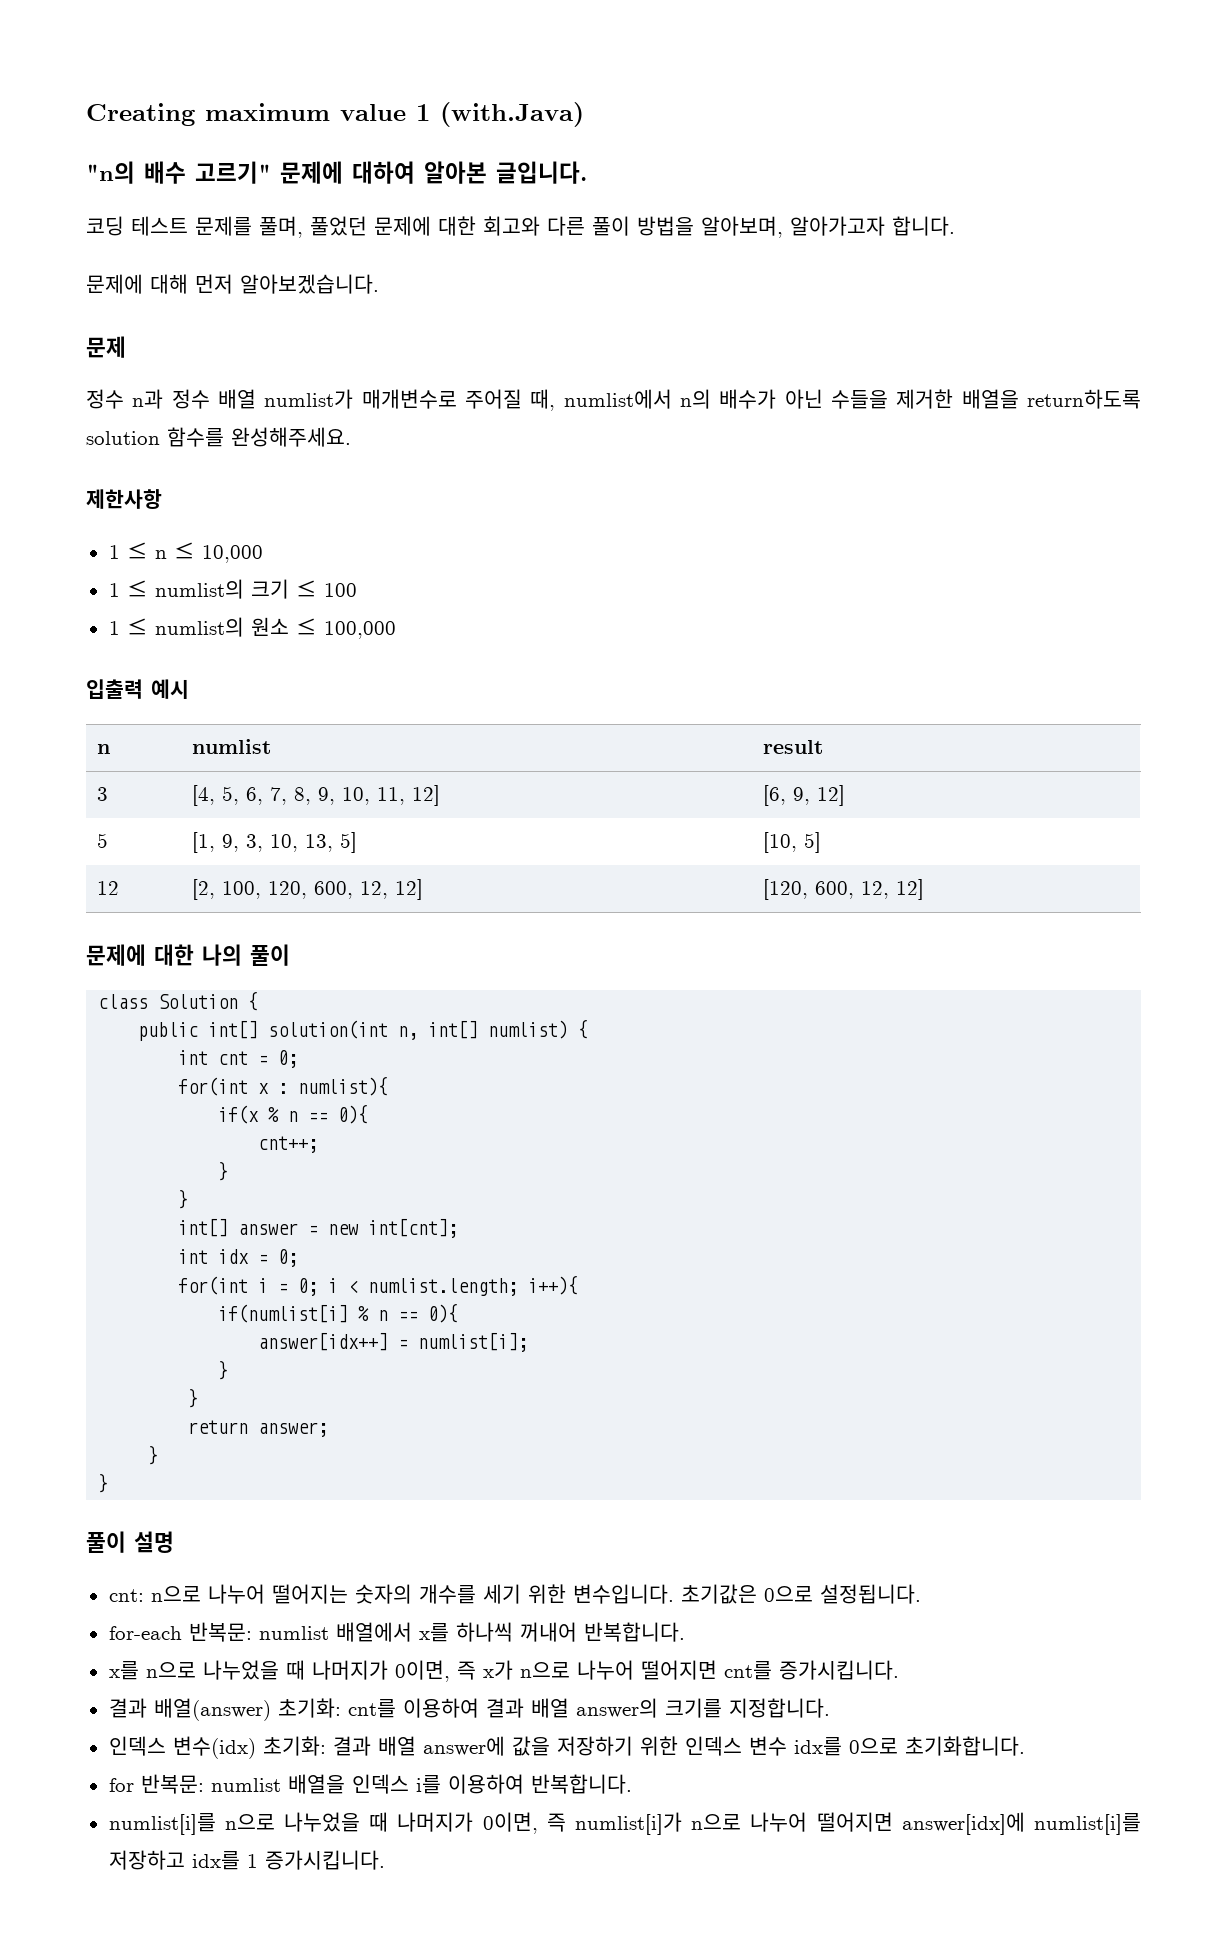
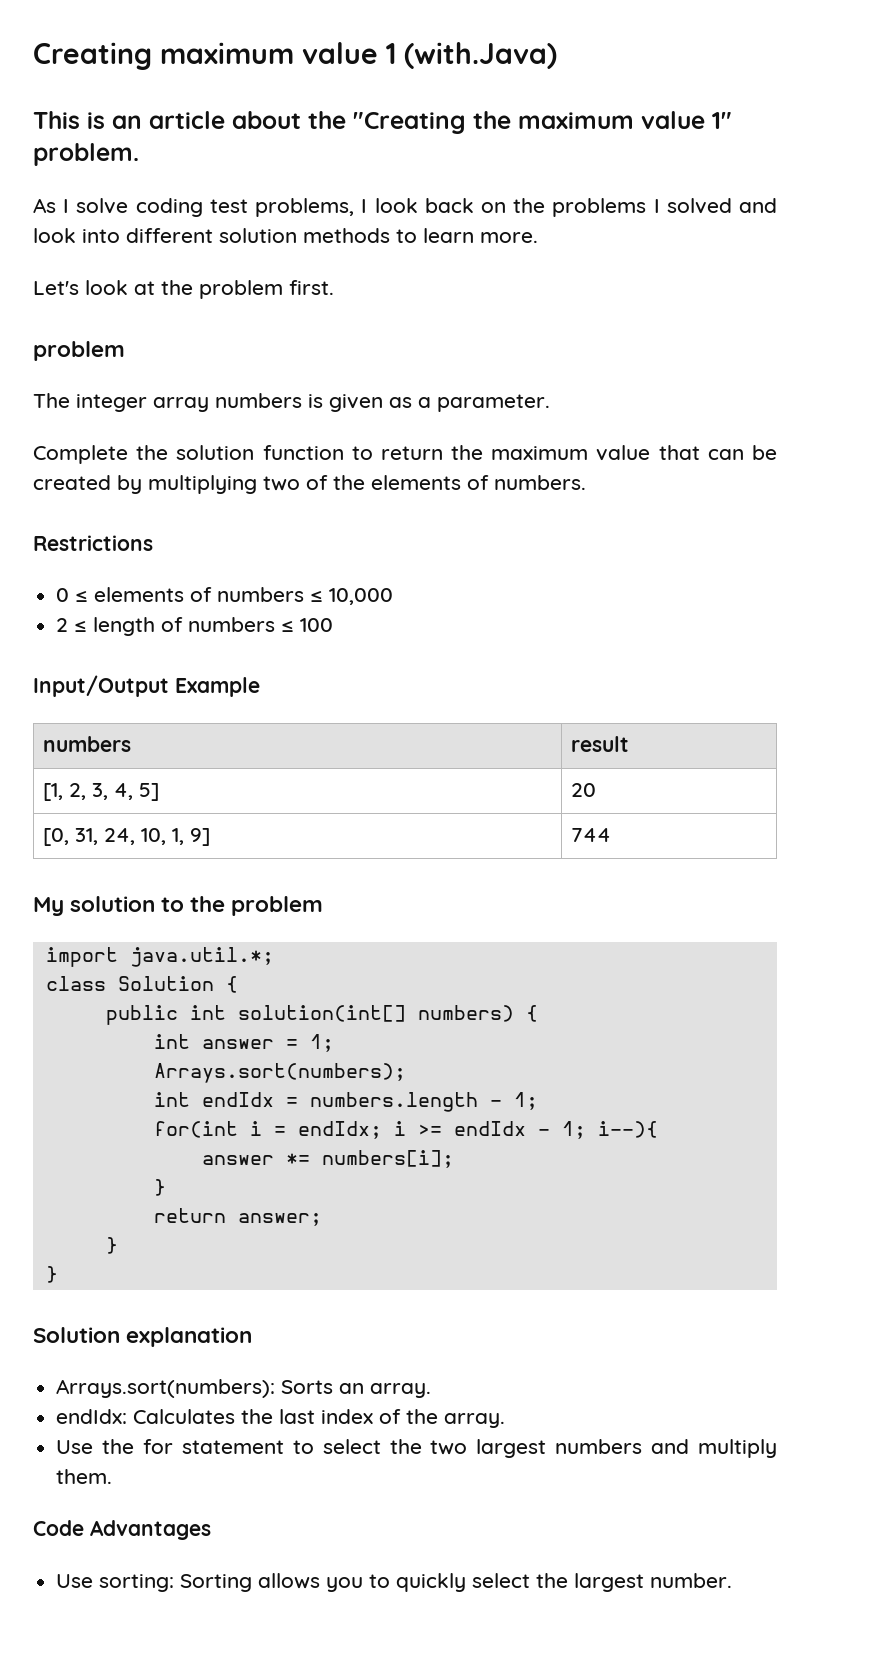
- "n의 배수 고르기" 문제에 대하여 알아본 글입니다.
- 코딩 테스트 문제를 풀며, 풀었던 문제에 대한 회고와 다른 풀이 방법을 알아보며, 알아가고자 합니다.
- 문제에 대해 먼저 알아보겠습니다.
- 문제
- 정수 n과 정수 배열 numlist가 매개변수로 주어질 때, numlist에서 n의 배수가 아닌 수들을 제거한 배열을 return하도록 solution 함수를 완성해주세요.
- 제한사항
- 1 ≤ n ≤ 10,000
- 1 ≤ numlist의 크기 ≤ 100
- 1 ≤ numlist의 원소 ≤ 100,000
- 입출력 예시
- n | numlist | result
- 3 | [4, 5, 6, 7, 8, 9, 10, 11, 12] | [6, 9, 12]
- 5 | [1, 9, 3, 10, 13, 5] | [10, 5]
- 12 | [2, 100, 120, 600, 12, 12] | [120, 600, 12, 12]
- 문제에 대한 나의 풀이
+ This is an article about the "Creating the maximum value 1" problem.
+ As I solve coding test problems, I look back on the problems I solved and look into different solution methods to learn more.
+ Let's look at the problem first.
+ problem
+ The integer array numbers is given as a parameter.
+ Complete the solution function to return the maximum value that can be created by multiplying two of the elements of numbers.
+ Restrictions
+ 0 ≤ elements of numbers ≤ 10,000
+ 2 ≤ length of numbers ≤ 100
+ Input/Output Example
+ numbers | result
+ [1, 2, 3, 4, 5] | 20
+ [0, 31, 24, 10, 1, 9] | 744
+ My solution to the problem
+ import java.util.*;
  class Solution {
- public int[] solution(int n, int[] numlist) {
- int cnt = 0;
- for(int x : numlist){
- if(x % n == 0){
- cnt++;
- }
- }
- int[] answer = new int[cnt];
- int idx = 0;
- for(int i = 0; i < numlist.length; i++){
- if(numlist[i] % n == 0){
- answer[idx++] = numlist[i];
- }
+ public int solution(int[] numbers) {
+ int answer = 1;
+ Arrays.sort(numbers);
+ int endIdx = numbers.length - 1;
+ for(int i = endIdx; i >= endIdx - 1; i--){
+ answer *= numbers[i];
- 풀이 설명
- cnt: n으로 나누어 떨어지는 숫자의 개수를 세기 위한 변수입니다. 초기값은 0으로 설정됩니다.
- for-each 반복문: numlist 배열에서 x를 하나씩 꺼내어 반복합니다.
- x를 n으로 나누었을 때 나머지가 0이면, 즉 x가 n으로 나누어 떨어지면 cnt를 증가시킵니다.
- 결과 배열(answer) 초기화: cnt를 이용하여 결과 배열 answer의 크기를 지정합니다.
- 인덱스 변수(idx) 초기화: 결과 배열 answer에 값을 저장하기 위한 인덱스 변수 idx를 0으로 초기화합니다.
- for 반복문: numlist 배열을 인덱스 i를 이용하여 반복합니다.
- numlist[i]를 n으로 나누었을 때 나머지가 0이면, 즉 numlist[i]가 n으로 나누어 떨어지면 answer[idx]에 numlist[i]를 저장하고 idx를 1 증가시킵니다.
+ Solution explanation
+ Arrays.sort(numbers): Sorts an array.
+ endIdx: Calculates the last index of the array.
+ Use the for statement to select the two largest numbers and multiply them.
+ Code Advantages
+ Use sorting: Sorting allows you to quickly select the largest number.

